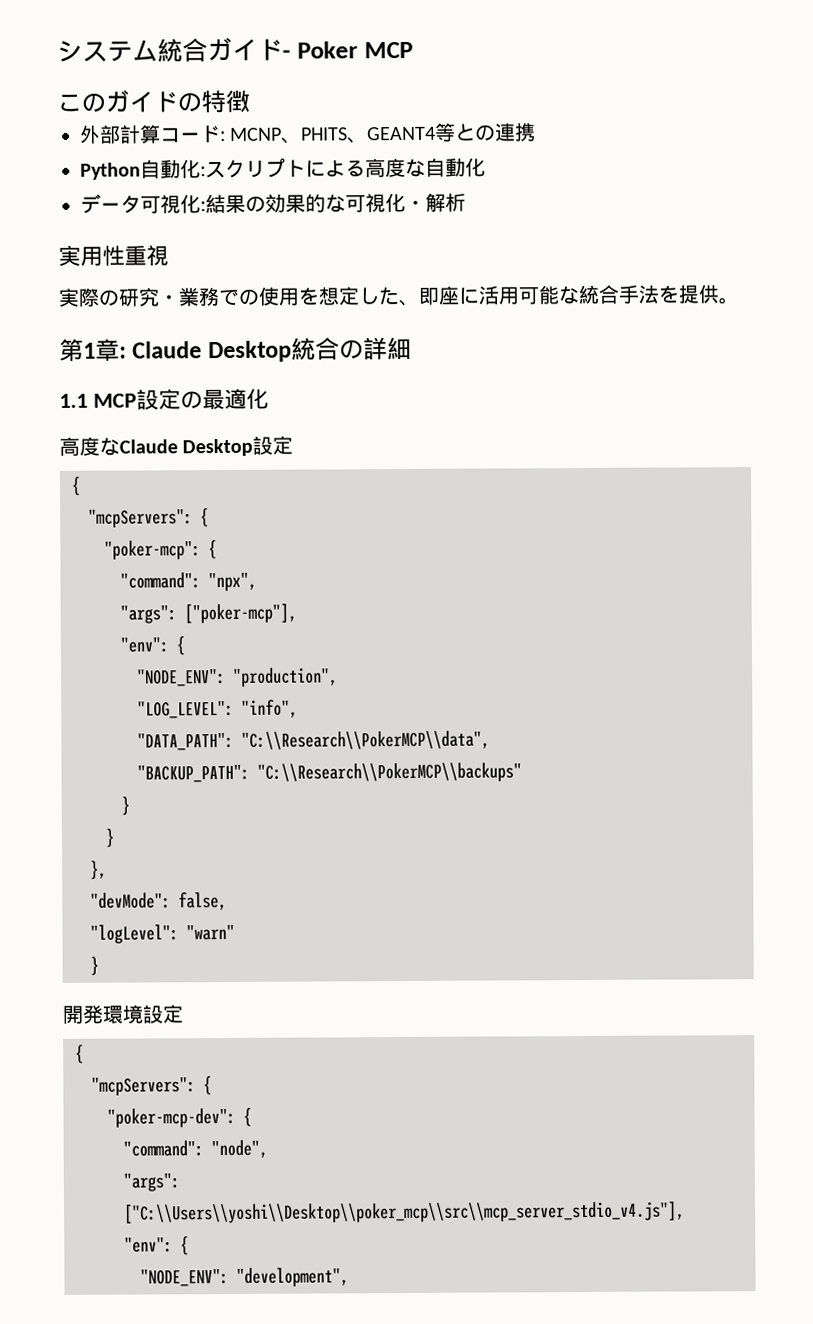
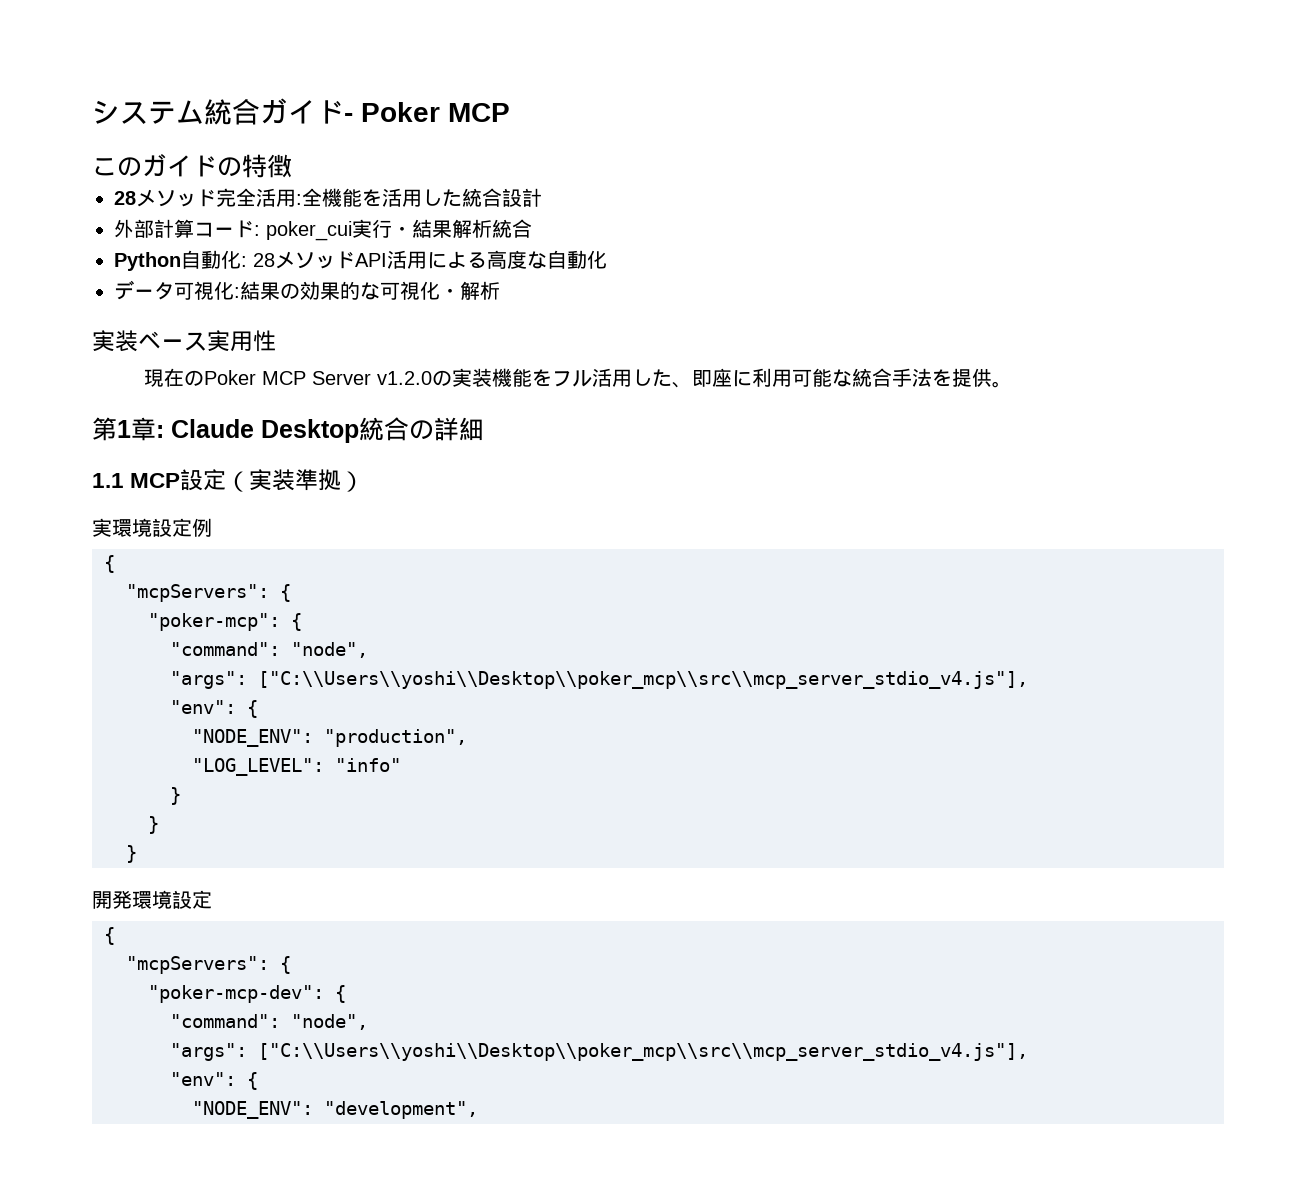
+ 28メソッド完全活用:全機能を活用した統合設計
- 外部計算コード: MCNP、PHITS、GEANT4等との連携
+ 外部計算コード: poker_cui実行・結果解析統合
- Python自動化:スクリプトによる高度な自動化
+ Python自動化: 28メソッドAPI活用による高度な自動化
- 実用性重視
- 実際の研究・業務での使用を想定した、即座に活用可能な統合手法を提供。
+ 実装ベース実用性
+ 現在のPoker MCP Server v1.2.0の実装機能をフル活用した、即座に利用可能な統合手法を提供。
- 1.1 MCP設定の最適化
- 高度なClaude Desktop設定
+ 1.1 MCP設定（実装準拠）
+ 実環境設定例
  "poker-mcp": {
- "command": "npx",
- "args": ["poker-mcp"],
+ "command": "node",
+ "args": ["C:\\Users\\yoshi\\Desktop\\poker_mcp\\src\\mcp_server_stdio_v4.js"],
- "LOG_LEVEL": "info",
- "DATA_PATH": "C:\\Research\\PokerMCP\\data",
- "BACKUP_PATH": "C:\\Research\\PokerMCP\\backups"
+ "LOG_LEVEL": "info"
  }
  }
- },
- "devMode": false,
- "logLevel": "warn"

